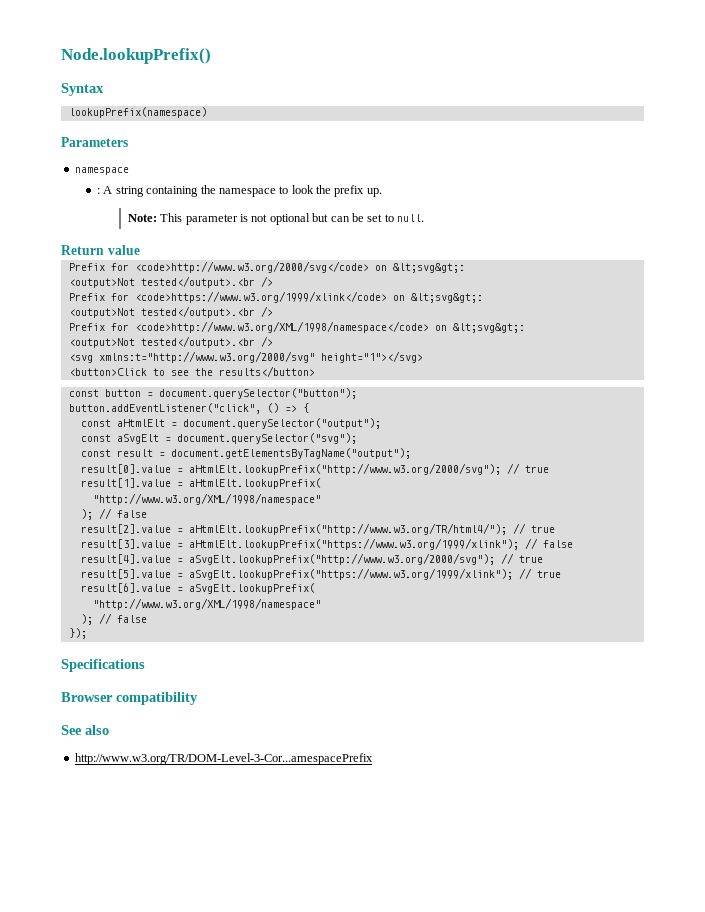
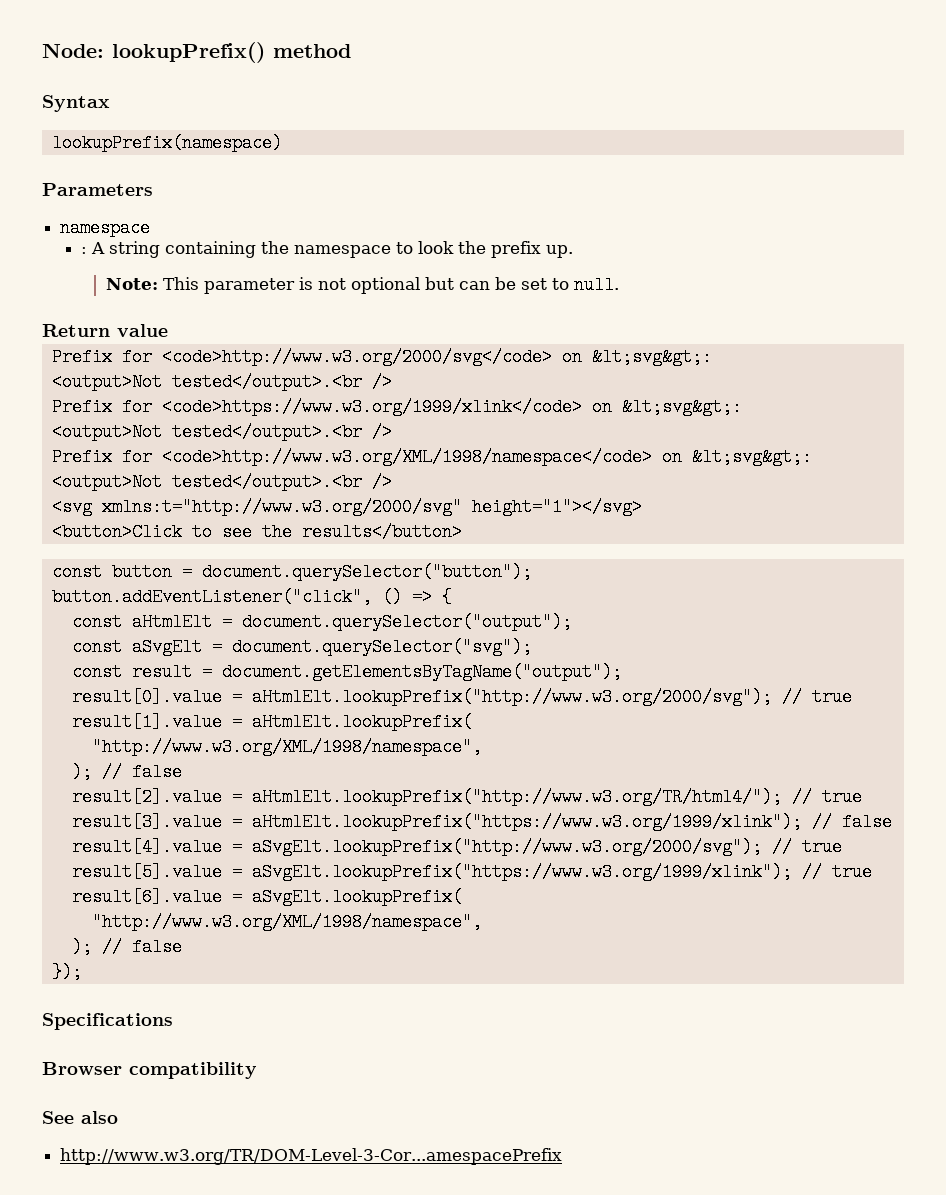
- Node.lookupPrefix()
+ Node: lookupPrefix() method
  result[1].value = aHtmlElt.lookupPrefix(
- "http://www.w3.org/XML/1998/namespace"
+ "http://www.w3.org/XML/1998/namespace",
  result[6].value = aSvgElt.lookupPrefix(
- "http://www.w3.org/XML/1998/namespace"
+ "http://www.w3.org/XML/1998/namespace",

